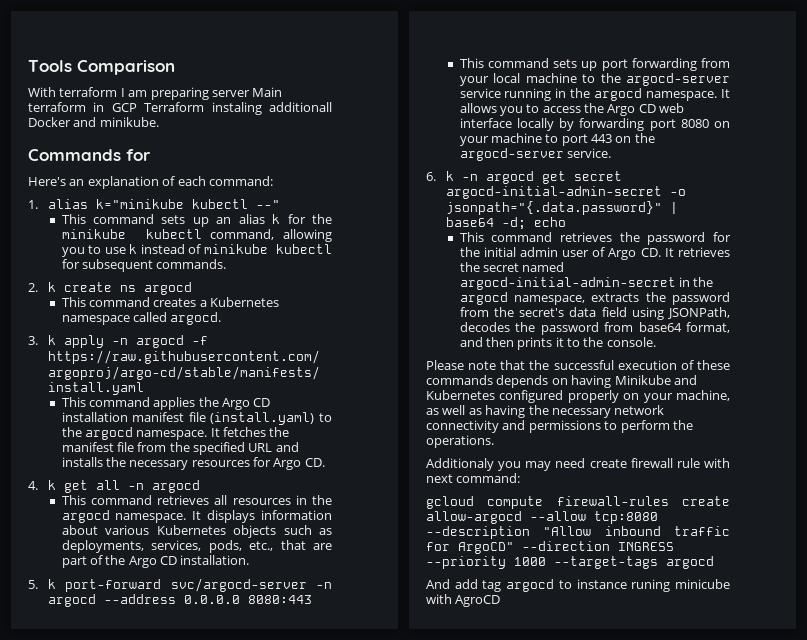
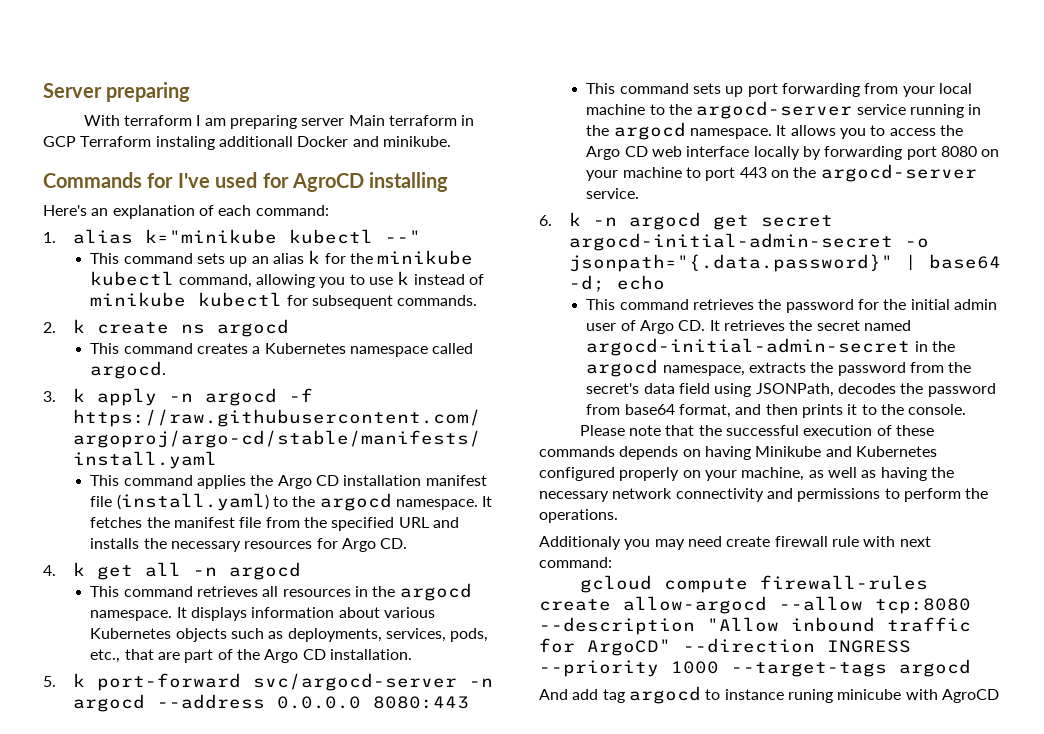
- Tools Comparison
+ Server preparing
- Commands for
+ Commands for I've used for AgroCD installing

